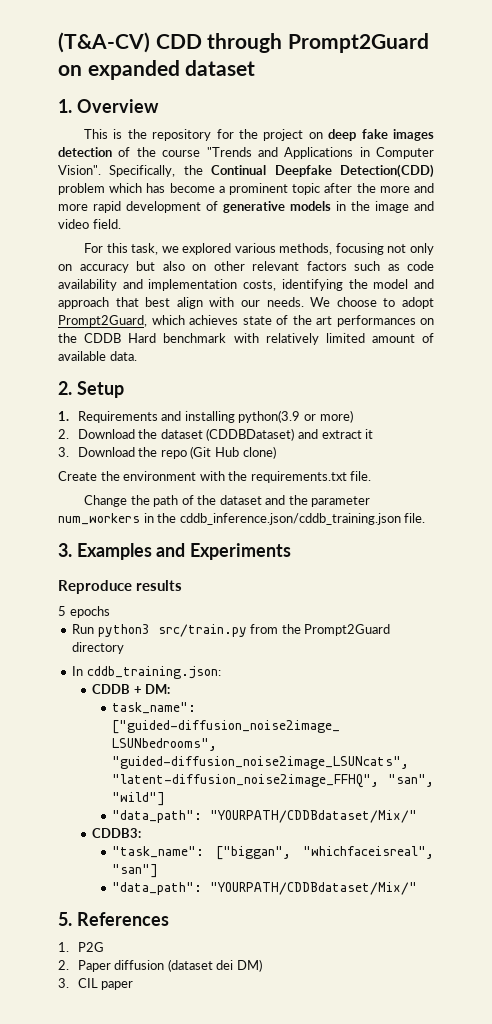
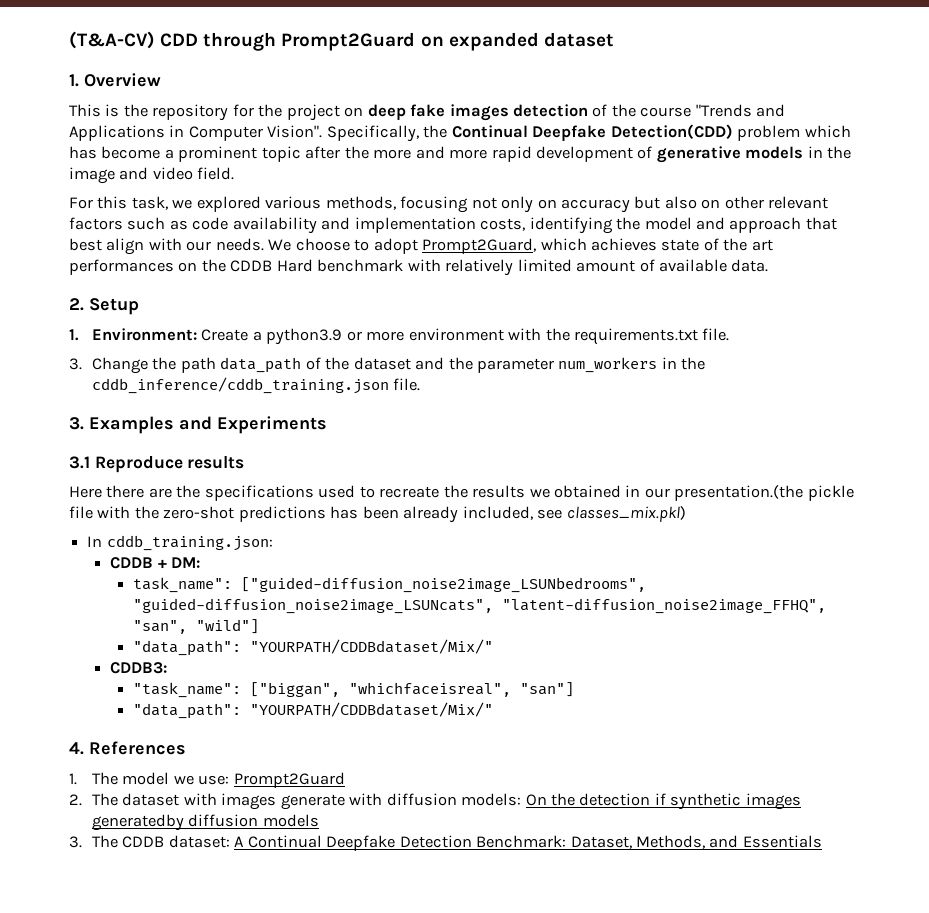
- 1. Requirements and installing python(3.9 or more)
- 2. Download the dataset (CDDBDataset) and extract it
- 3. Download the repo (Git Hub clone)
- Create the environment with the requirements.txt file.
+ 1. Environment: Create a python3.9 or more environment with the requirements.txt file.
- Change the path of the dataset and the parameter num_workers in the cddb_inference.json/cddb_training.json file.
+ 3. Change the path data_path of the dataset and the parameter num_workers in the cddb_inference/cddb_training.json file.
- Reproduce results
+ 3.1 Reproduce results
- 5 epochs
- Run python3 src/train.py from the Prompt2Guard directory
+ Here there are the specifications used to recreate the results we obtained in our presentation.(the pickle file with the zero-shot predictions has been already included, see classes_mix.pkl)
- 5. References
+ 4. References
- 1. P2G
- 2. Paper diffusion (dataset dei DM)
- 3. CIL paper
+ 1. The model we use: Prompt2Guard
+ 2. The dataset with images generate with diffusion models: On the detection if synthetic images generatedby diffusion models
+ 3. The CDDB dataset: A Continual Deepfake Detection Benchmark: Dataset, Methods, and Essentials

